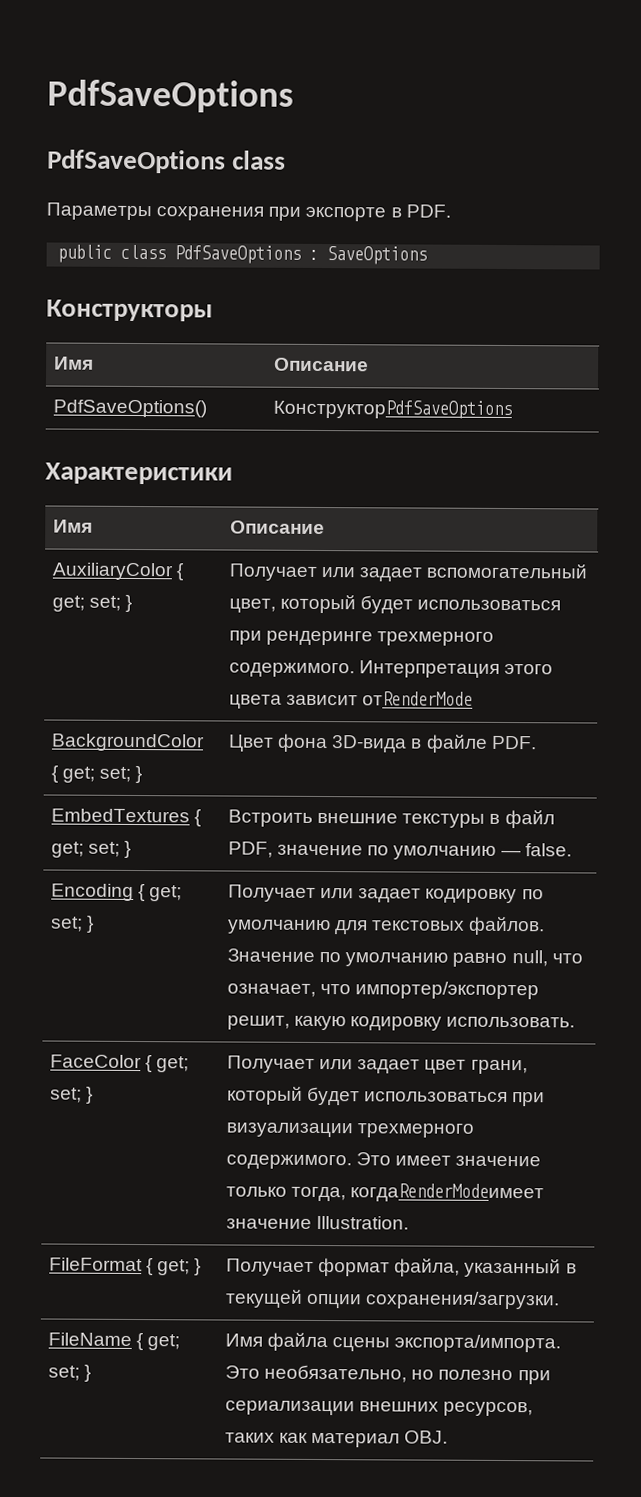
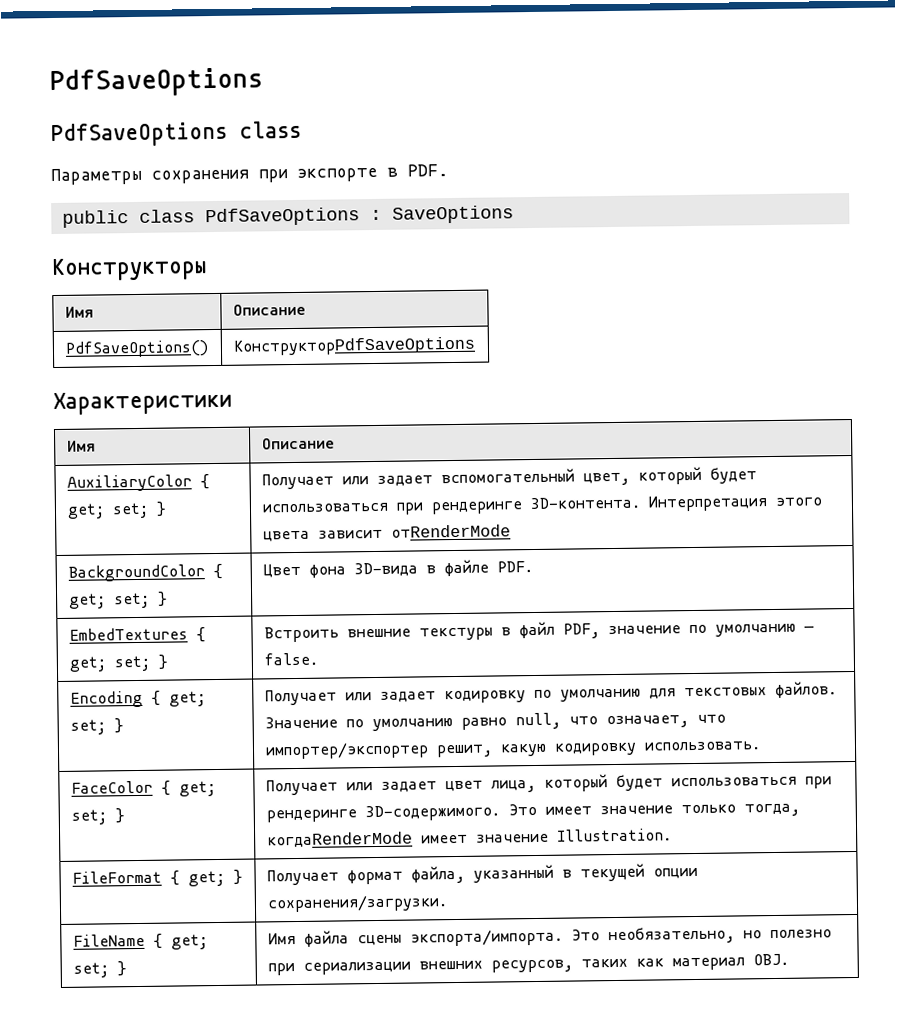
- AuxiliaryColor { get; set; } | Получает или задает вспомогательный цвет, который будет использоваться при рендеринге трехмерного содержимого. Интерпретация этого цвета зависит отRenderMode
+ AuxiliaryColor { get; set; } | Получает или задает вспомогательный цвет, который будет использоваться при рендеринге 3D-контента. Интерпретация этого цвета зависит отRenderMode
- FaceColor { get; set; } | Получает или задает цвет грани, который будет использоваться при визуализации трехмерного содержимого. Это имеет значение только тогда, когдаRenderModeимеет значение Illustration.
+ FaceColor { get; set; } | Получает или задает цвет лица, который будет использоваться при рендеринге 3D-содержимого. Это имеет значение только тогда, когдаRenderMode имеет значение Illustration.

